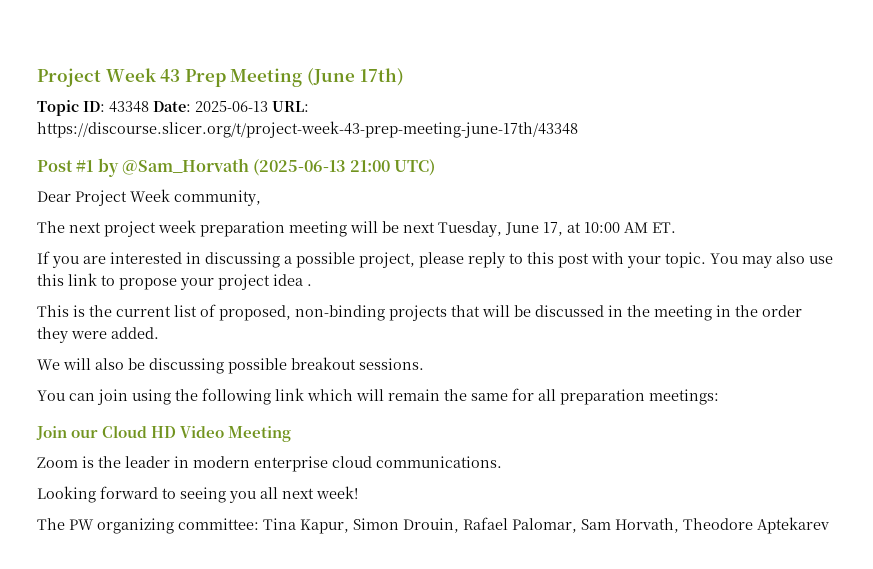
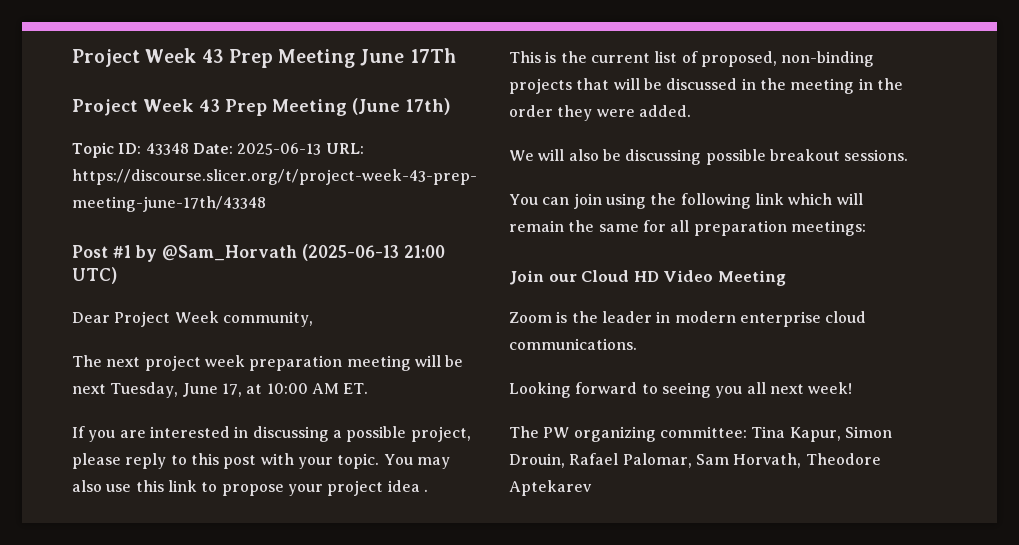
+ Project Week 43 Prep Meeting June 17Th

